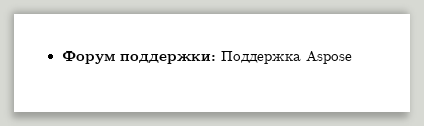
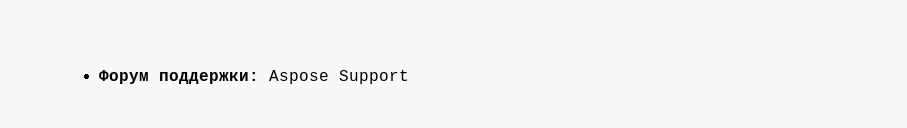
- Форум поддержки: Поддержка Aspose
+ Форум поддержки: Aspose Support

